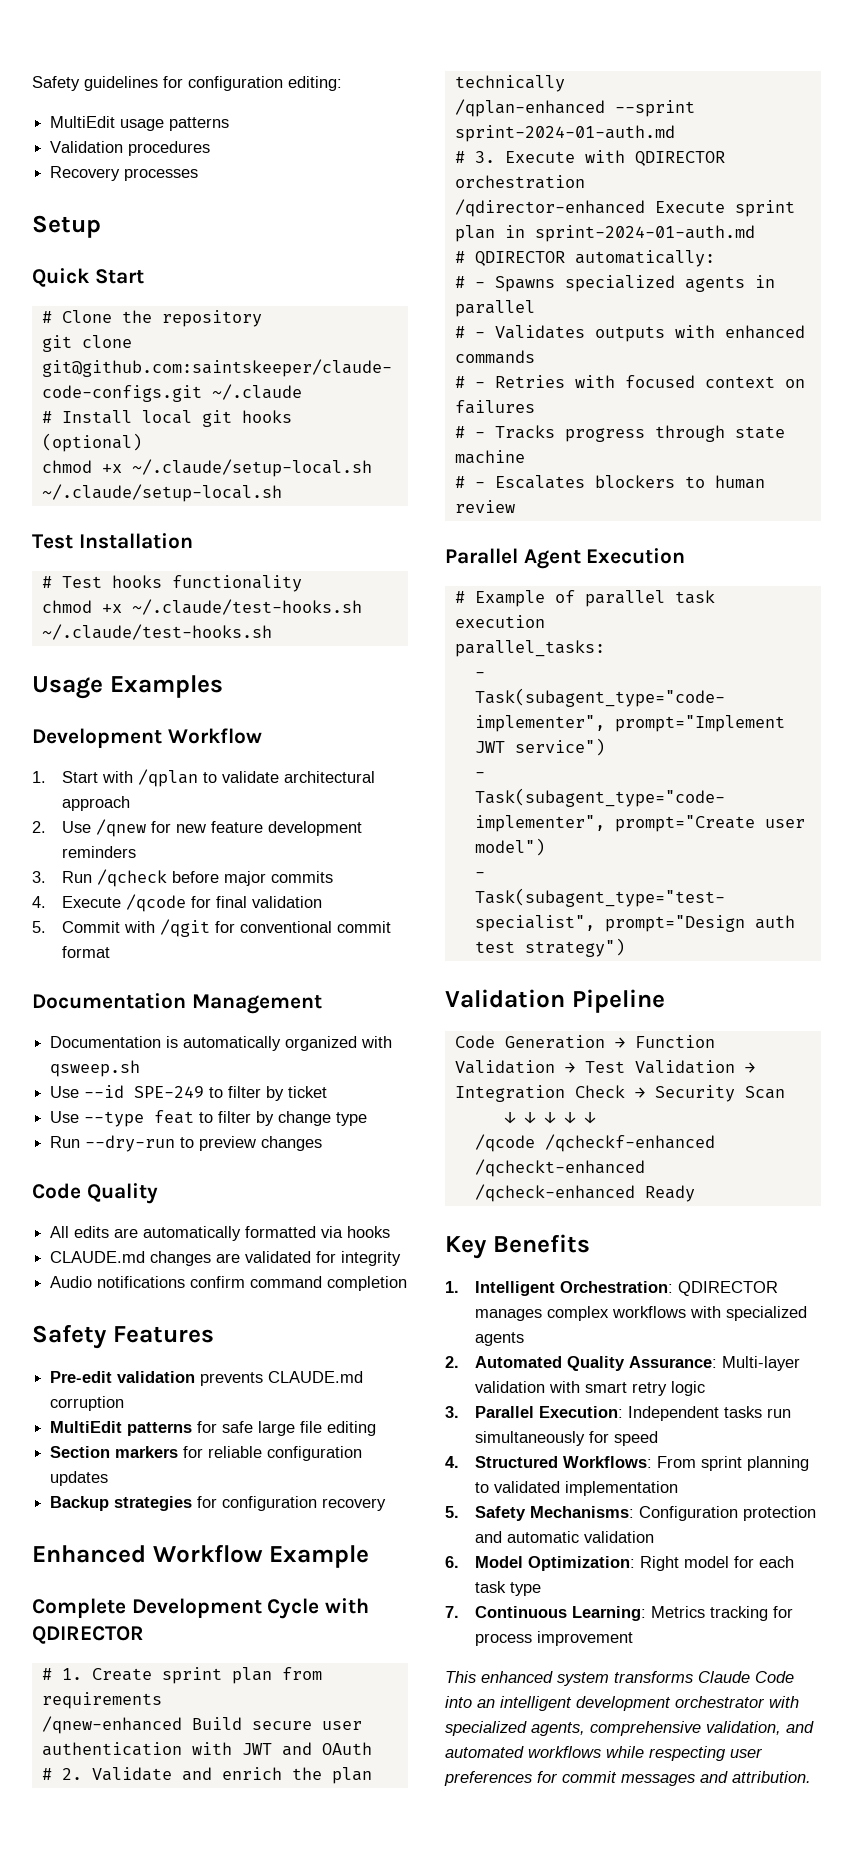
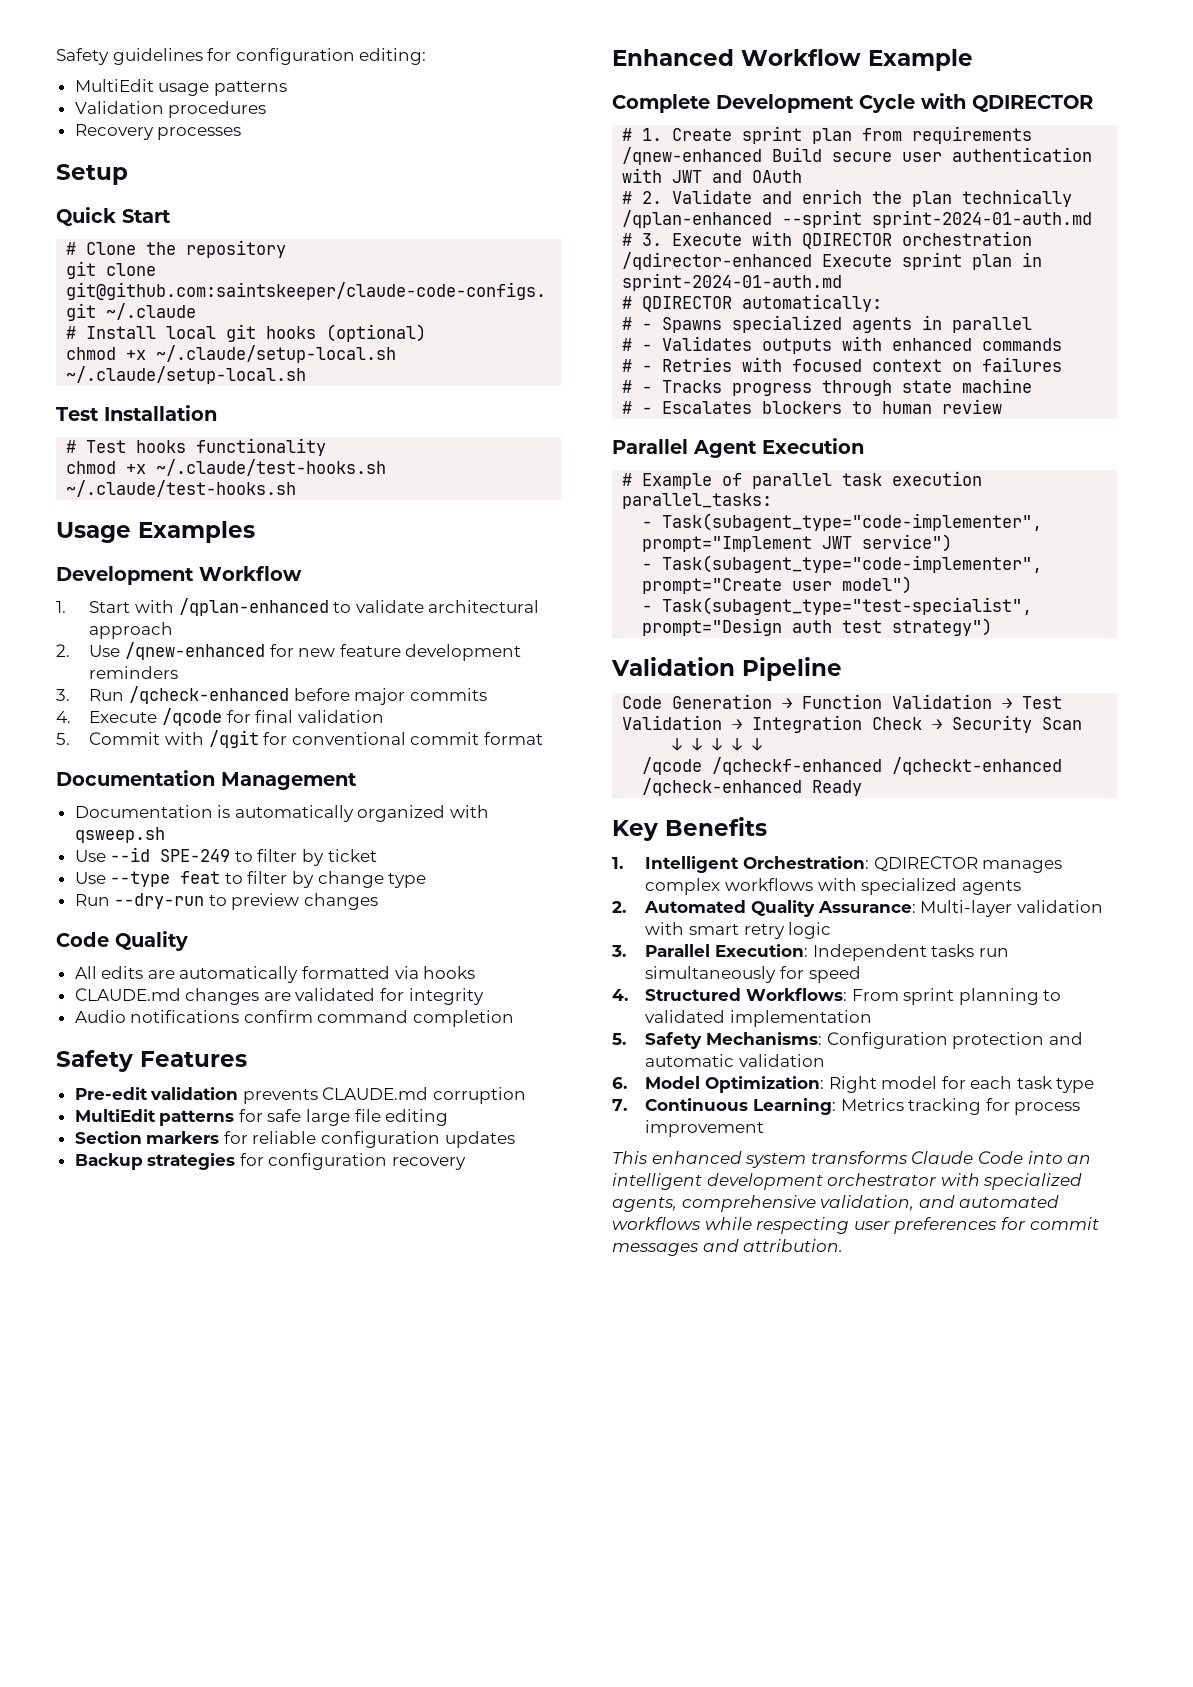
- 1. Start with /qplan to validate architectural approach
+ 1. Start with /qplan-enhanced to validate architectural approach
- 2. Use /qnew for new feature development reminders
+ 2. Use /qnew-enhanced for new feature development reminders
- 3. Run /qcheck before major commits
+ 3. Run /qcheck-enhanced before major commits

